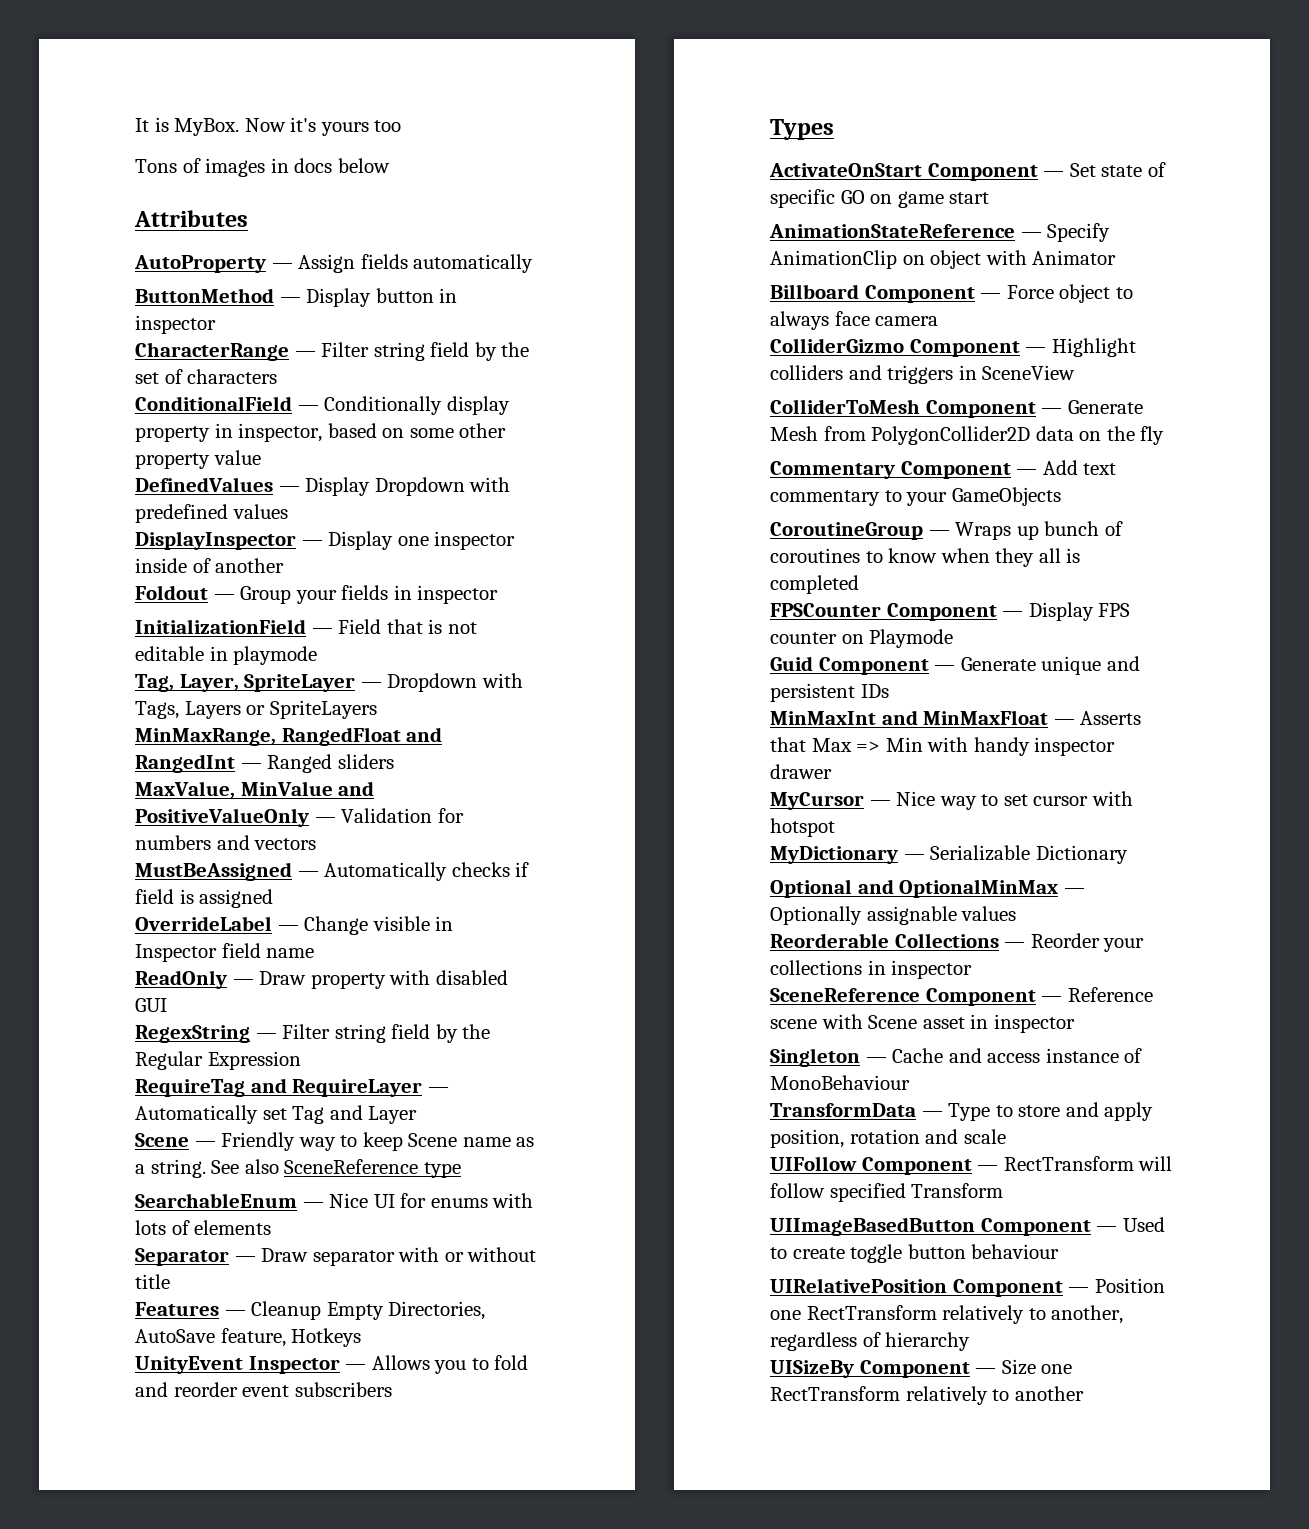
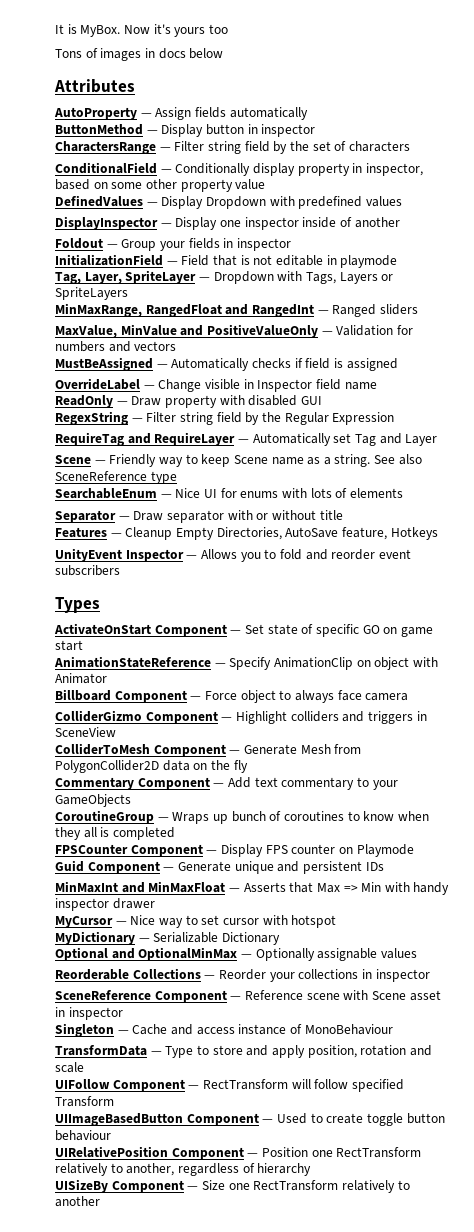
- CharacterRange — Filter string field by the set of characters
+ CharactersRange — Filter string field by the set of characters

